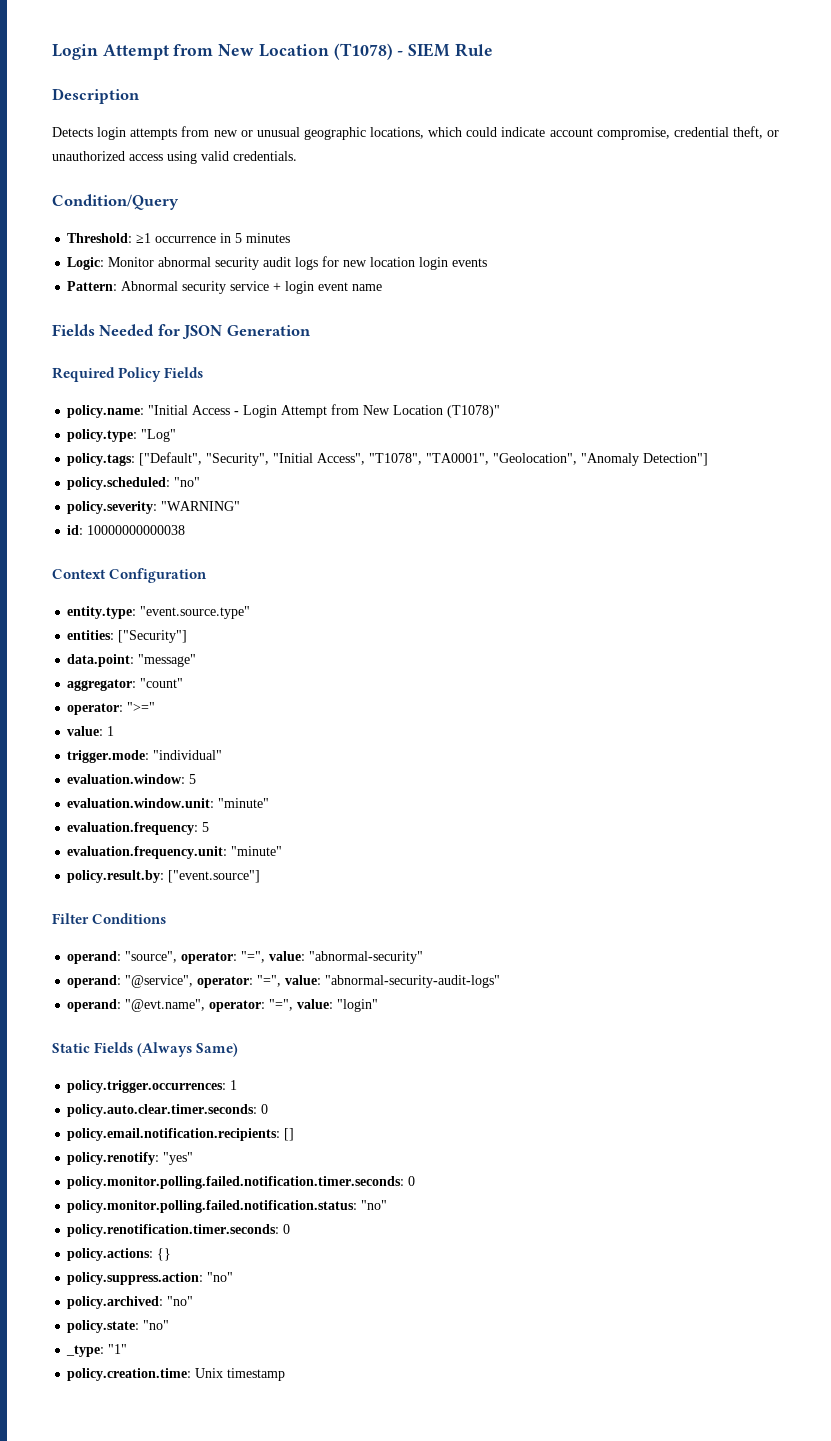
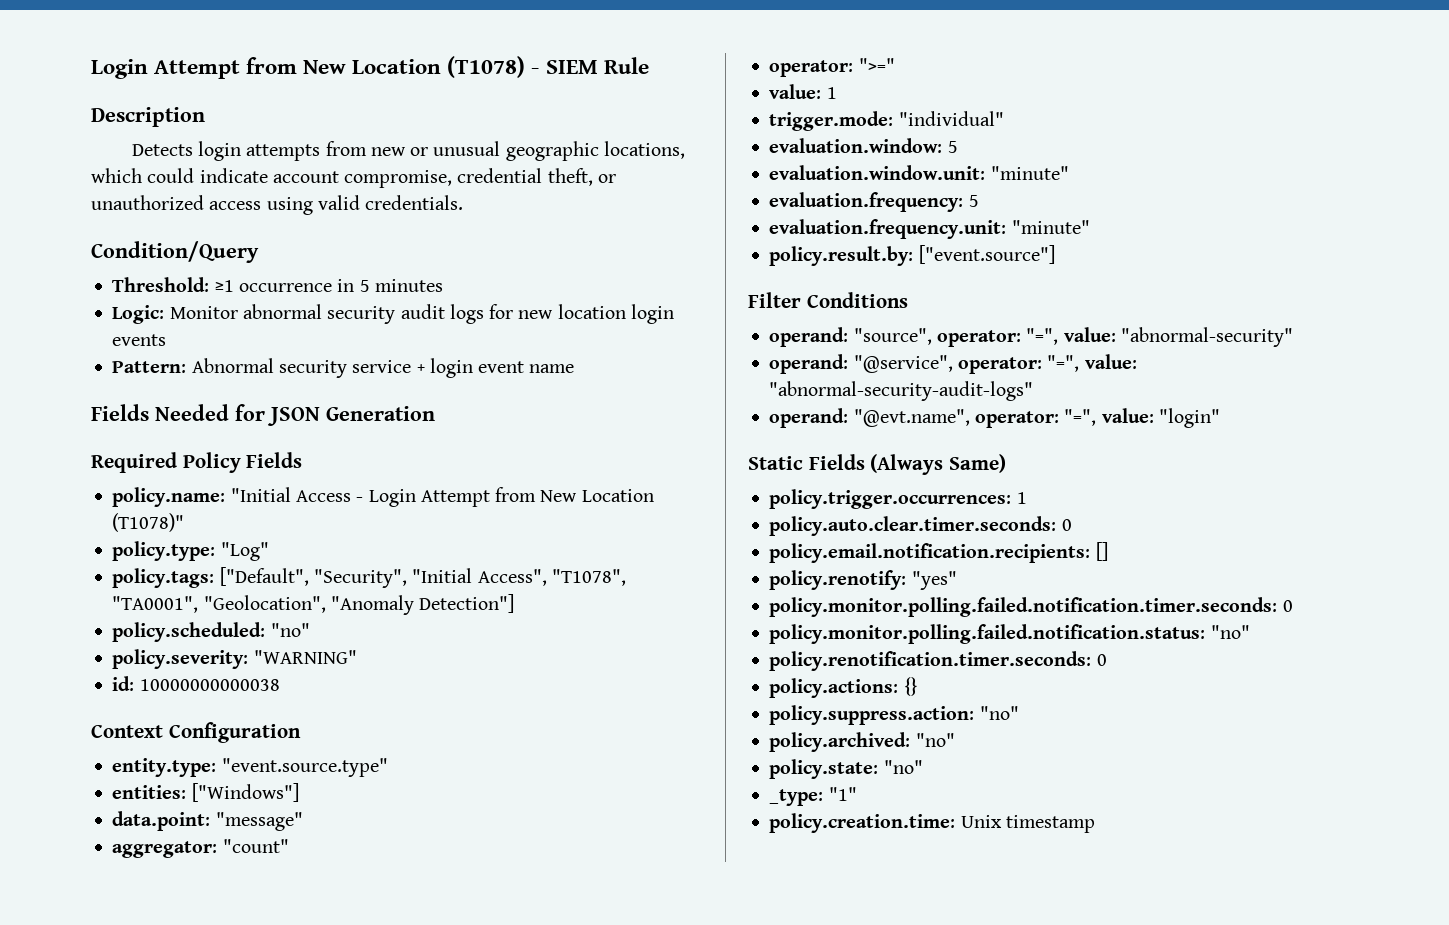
- entities: ["Security"]
+ entities: ["Windows"]

